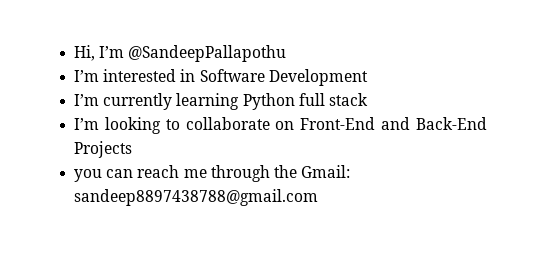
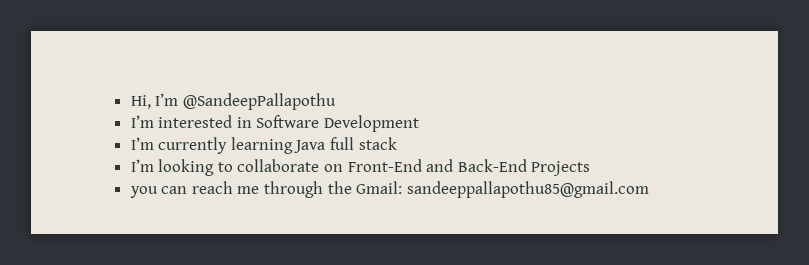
- I’m currently learning Python full stack
+ I’m currently learning Java full stack
- you can reach me through the Gmail: sandeep8897438788@gmail.com
+ you can reach me through the Gmail: sandeeppallapothu85@gmail.com

